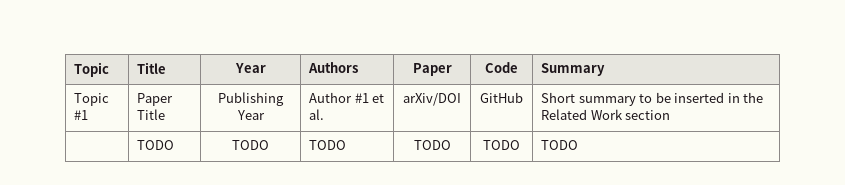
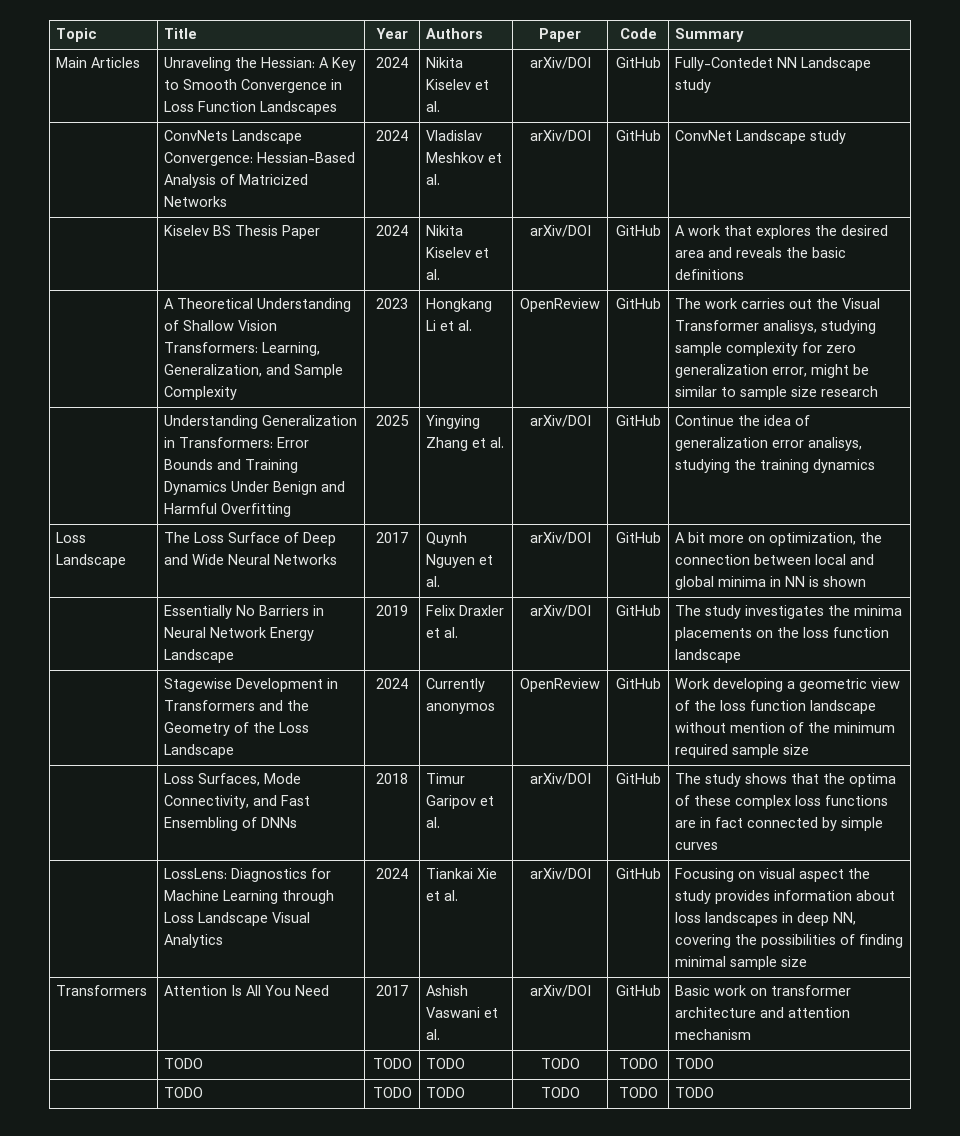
- Topic #1 | Paper Title | Publishing Year | Author #1 et al. | arXiv/DOI | GitHub | Short summary to be inserted in the Related Work section
+ Main Articles | Unraveling the Hessian: A Key to Smooth Convergence in Loss Function Landscapes | 2024 | Nikita Kiselev et al. | arXiv/DOI | GitHub | Fully-Contedet NN Landscape study
+ | ConvNets Landscape Convergence: Hessian-Based Analysis of Matricized Networks | 2024 | Vladislav Meshkov et al. | arXiv/DOI | GitHub | ConvNet Landscape study
+ | Kiselev BS Thesis Paper | 2024 | Nikita Kiselev et al. | arXiv/DOI | GitHub | A work that explores the desired area and reveals the basic definitions
+ | A Theoretical Understanding of Shallow Vision Transformers: Learning, Generalization, and Sample Complexity | 2023 | Hongkang Li et al. | OpenReview | GitHub | The work carries out the Visual Transformer analisys, studying sample complexity for zero generalization error, might be similar to sample size research
+ | Understanding Generalization in Transformers: Error Bounds and Training Dynamics Under Benign and Harmful Overfitting | 2025 | Yingying Zhang et al. | arXiv/DOI | GitHub | Continue the idea of generalization error analisys, studying the training dynamics
+ Loss Landscape | The Loss Surface of Deep and Wide Neural Networks | 2017 | Quynh Nguyen et al. | arXiv/DOI | GitHub | A bit more on optimization, the connection between local and global minima in NN is shown
+ | Essentially No Barriers in Neural Network Energy Landscape | 2019 | Felix Draxler et al. | arXiv/DOI | GitHub | The study investigates the minima placements on the loss function landscape
+ | Stagewise Development in Transformers and the Geometry of the Loss Landscape | 2024 | Currently anonymos | OpenReview | GitHub | Work developing a geometric view of the loss function landscape without mention of the minimum required sample size
+ | Loss Surfaces, Mode Connectivity, and Fast Ensembling of DNNs | 2018 | Timur Garipov et al. | arXiv/DOI | GitHub | The study shows that the optima of these complex loss functions are in fact connected by simple curves
+ | LossLens: Diagnostics for Machine Learning through Loss Landscape Visual Analytics | 2024 | Tiankai Xie et al. | arXiv/DOI | GitHub | Focusing on visual aspect the study provides information about loss landscapes in deep NN, covering the possibilities of finding minimal sample size
+ Transformers | Attention Is All You Need | 2017 | Ashish Vaswani et al. | arXiv/DOI | GitHub | Basic work on transformer architecture and attention mechanism
+ | TODO | TODO | TODO | TODO | TODO | TODO

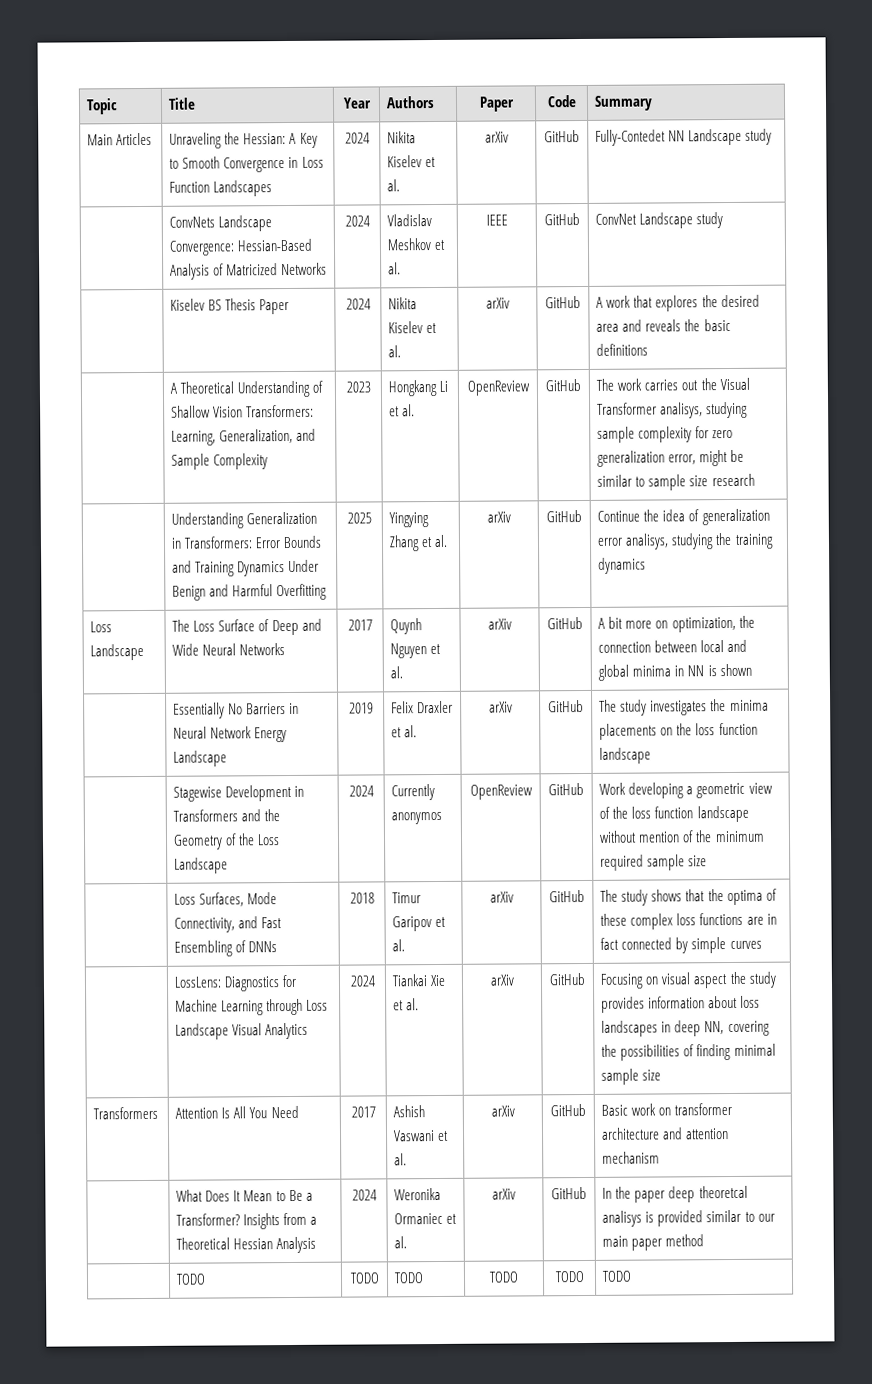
- Main Articles | Unraveling the Hessian: A Key to Smooth Convergence in Loss Function Landscapes | 2024 | Nikita Kiselev et al. | arXiv/DOI | GitHub | Fully-Contedet NN Landscape study
+ Main Articles | Unraveling the Hessian: A Key to Smooth Convergence in Loss Function Landscapes | 2024 | Nikita Kiselev et al. | arXiv | GitHub | Fully-Contedet NN Landscape study
- | ConvNets Landscape Convergence: Hessian-Based Analysis of Matricized Networks | 2024 | Vladislav Meshkov et al. | arXiv/DOI | GitHub | ConvNet Landscape study
+ | ConvNets Landscape Convergence: Hessian-Based Analysis of Matricized Networks | 2024 | Vladislav Meshkov et al. | IEEE | GitHub | ConvNet Landscape study
- | Kiselev BS Thesis Paper | 2024 | Nikita Kiselev et al. | arXiv/DOI | GitHub | A work that explores the desired area and reveals the basic definitions
+ | Kiselev BS Thesis Paper | 2024 | Nikita Kiselev et al. | arXiv | GitHub | A work that explores the desired area and reveals the basic definitions
- | Understanding Generalization in Transformers: Error Bounds and Training Dynamics Under Benign and Harmful Overfitting | 2025 | Yingying Zhang et al. | arXiv/DOI | GitHub | Continue the idea of generalization error analisys, studying the training dynamics
+ | Understanding Generalization in Transformers: Error Bounds and Training Dynamics Under Benign and Harmful Overfitting | 2025 | Yingying Zhang et al. | arXiv | GitHub | Continue the idea of generalization error analisys, studying the training dynamics
- Loss Landscape | The Loss Surface of Deep and Wide Neural Networks | 2017 | Quynh Nguyen et al. | arXiv/DOI | GitHub | A bit more on optimization, the connection between local and global minima in NN is shown
+ Loss Landscape | The Loss Surface of Deep and Wide Neural Networks | 2017 | Quynh Nguyen et al. | arXiv | GitHub | A bit more on optimization, the connection between local and global minima in NN is shown
- | Essentially No Barriers in Neural Network Energy Landscape | 2019 | Felix Draxler et al. | arXiv/DOI | GitHub | The study investigates the minima placements on the loss function landscape
+ | Essentially No Barriers in Neural Network Energy Landscape | 2019 | Felix Draxler et al. | arXiv | GitHub | The study investigates the minima placements on the loss function landscape
- | Loss Surfaces, Mode Connectivity, and Fast Ensembling of DNNs | 2018 | Timur Garipov et al. | arXiv/DOI | GitHub | The study shows that the optima of these complex loss functions are in fact connected by simple curves
+ | Loss Surfaces, Mode Connectivity, and Fast Ensembling of DNNs | 2018 | Timur Garipov et al. | arXiv | GitHub | The study shows that the optima of these complex loss functions are in fact connected by simple curves
- | LossLens: Diagnostics for Machine Learning through Loss Landscape Visual Analytics | 2024 | Tiankai Xie et al. | arXiv/DOI | GitHub | Focusing on visual aspect the study provides information about loss landscapes in deep NN, covering the possibilities of finding minimal sample size
+ | LossLens: Diagnostics for Machine Learning through Loss Landscape Visual Analytics | 2024 | Tiankai Xie et al. | arXiv | GitHub | Focusing on visual aspect the study provides information about loss landscapes in deep NN, covering the possibilities of finding minimal sample size
- Transformers | Attention Is All You Need | 2017 | Ashish Vaswani et al. | arXiv/DOI | GitHub | Basic work on transformer architecture and attention mechanism
- | TODO | TODO | TODO | TODO | TODO | TODO
+ Transformers | Attention Is All You Need | 2017 | Ashish Vaswani et al. | arXiv | GitHub | Basic work on transformer architecture and attention mechanism
+ | What Does It Mean to Be a Transformer? Insights from a Theoretical Hessian Analysis | 2024 | Weronika Ormaniec et al. | arXiv | GitHub | In the paper deep theoretcal analisys is provided similar to our main paper method

